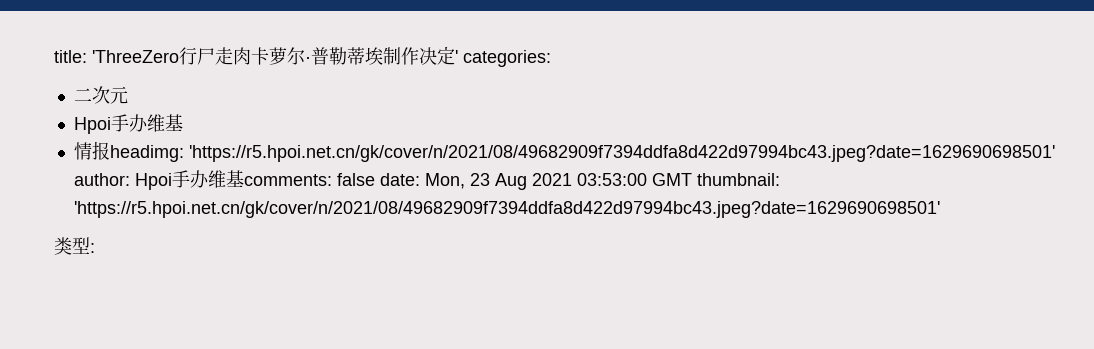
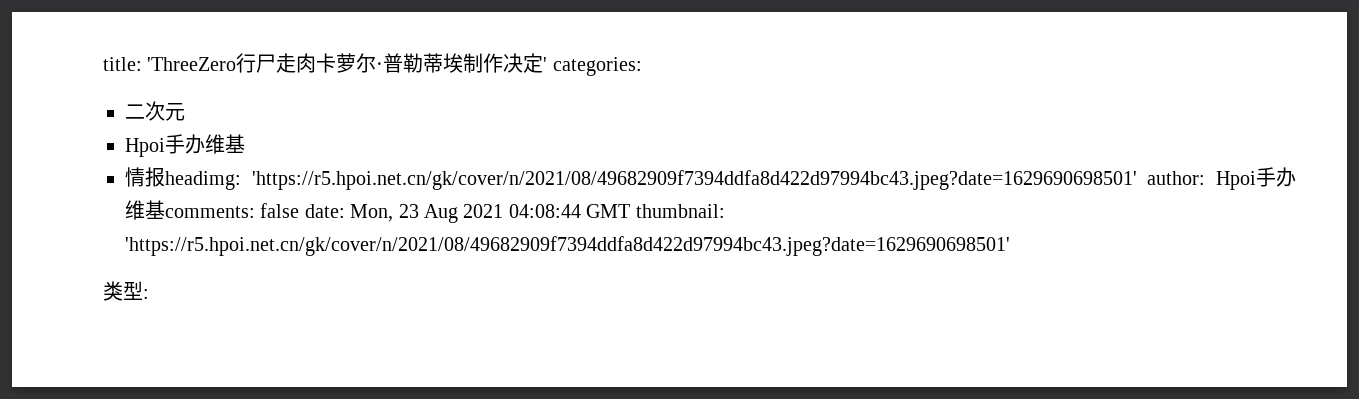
- 情报headimg: 'https://r5.hpoi.net.cn/gk/cover/n/2021/08/49682909f7394ddfa8d422d97994bc43.jpeg?date=1629690698501' author: Hpoi手办维基comments: false date: Mon, 23 Aug 2021 03:53:00 GMT thumbnail: 'https://r5.hpoi.net.cn/gk/cover/n/2021/08/49682909f7394ddfa8d422d97994bc43.jpeg?date=1629690698501'
+ 情报headimg: 'https://r5.hpoi.net.cn/gk/cover/n/2021/08/49682909f7394ddfa8d422d97994bc43.jpeg?date=1629690698501' author: Hpoi手办维基comments: false date: Mon, 23 Aug 2021 04:08:44 GMT thumbnail: 'https://r5.hpoi.net.cn/gk/cover/n/2021/08/49682909f7394ddfa8d422d97994bc43.jpeg?date=1629690698501'

